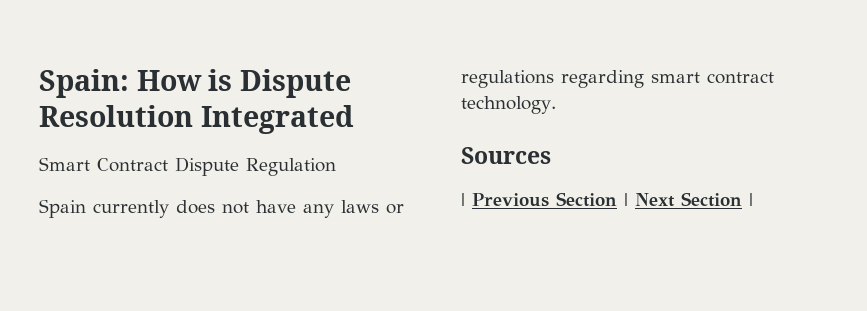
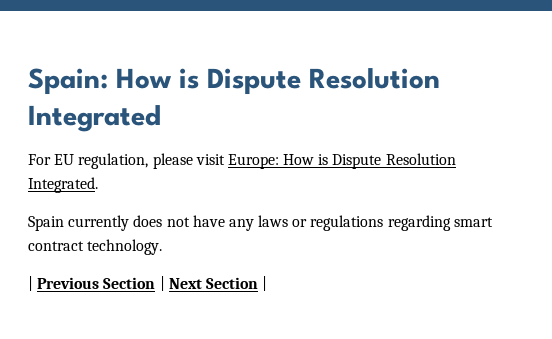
- Smart Contract Dispute Regulation
+ For EU regulation, please visit Europe: How is Dispute Resolution Integrated.
- Sources

